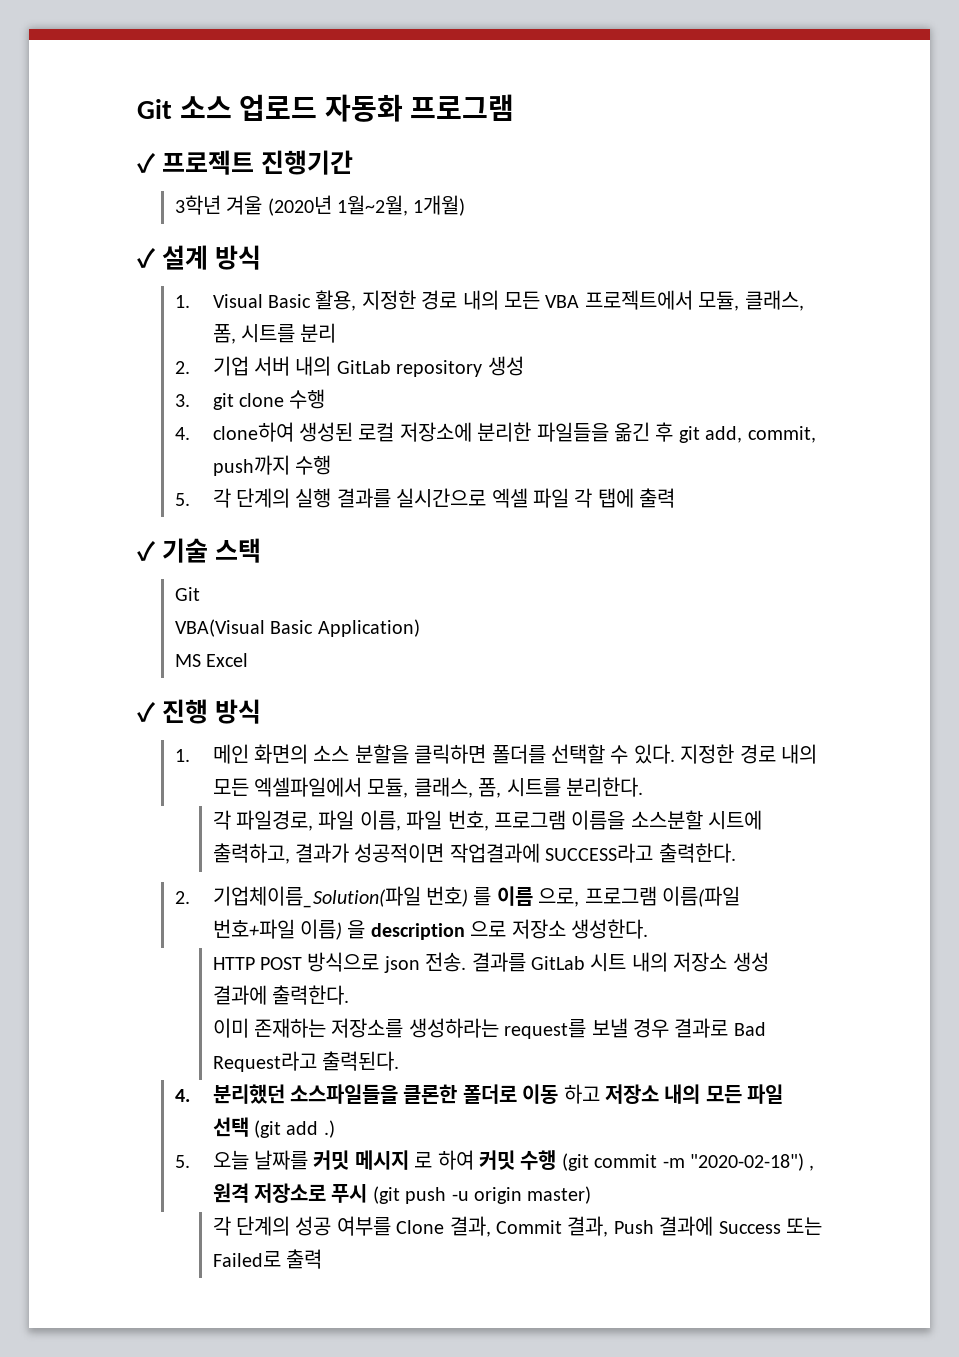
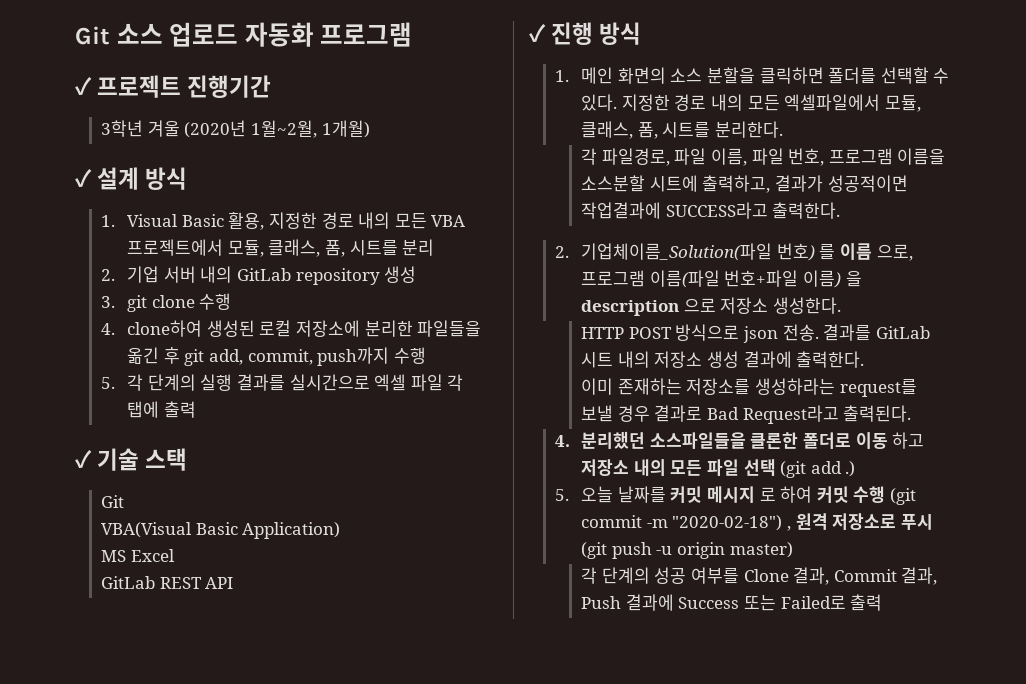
+ GitLab REST API

